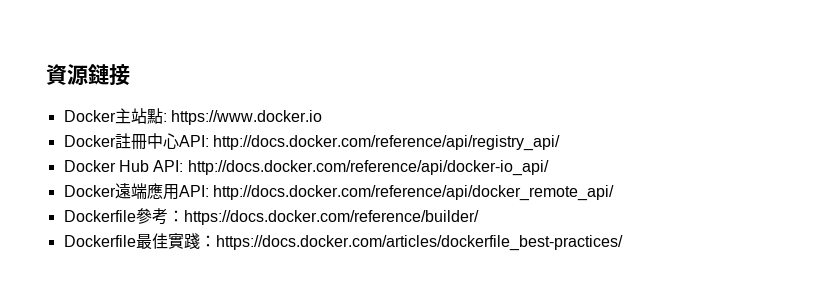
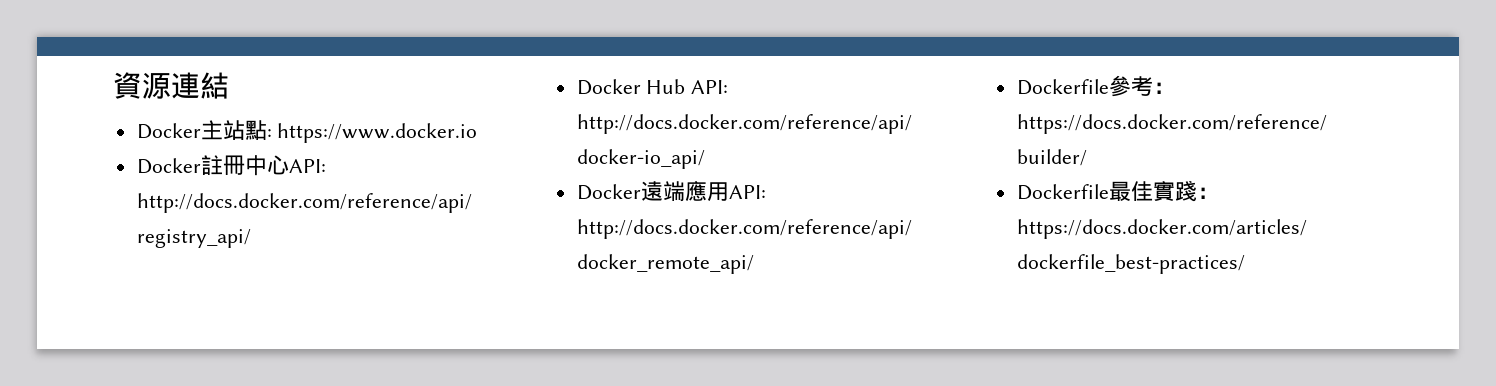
- 資源鏈接
+ 資源連結

